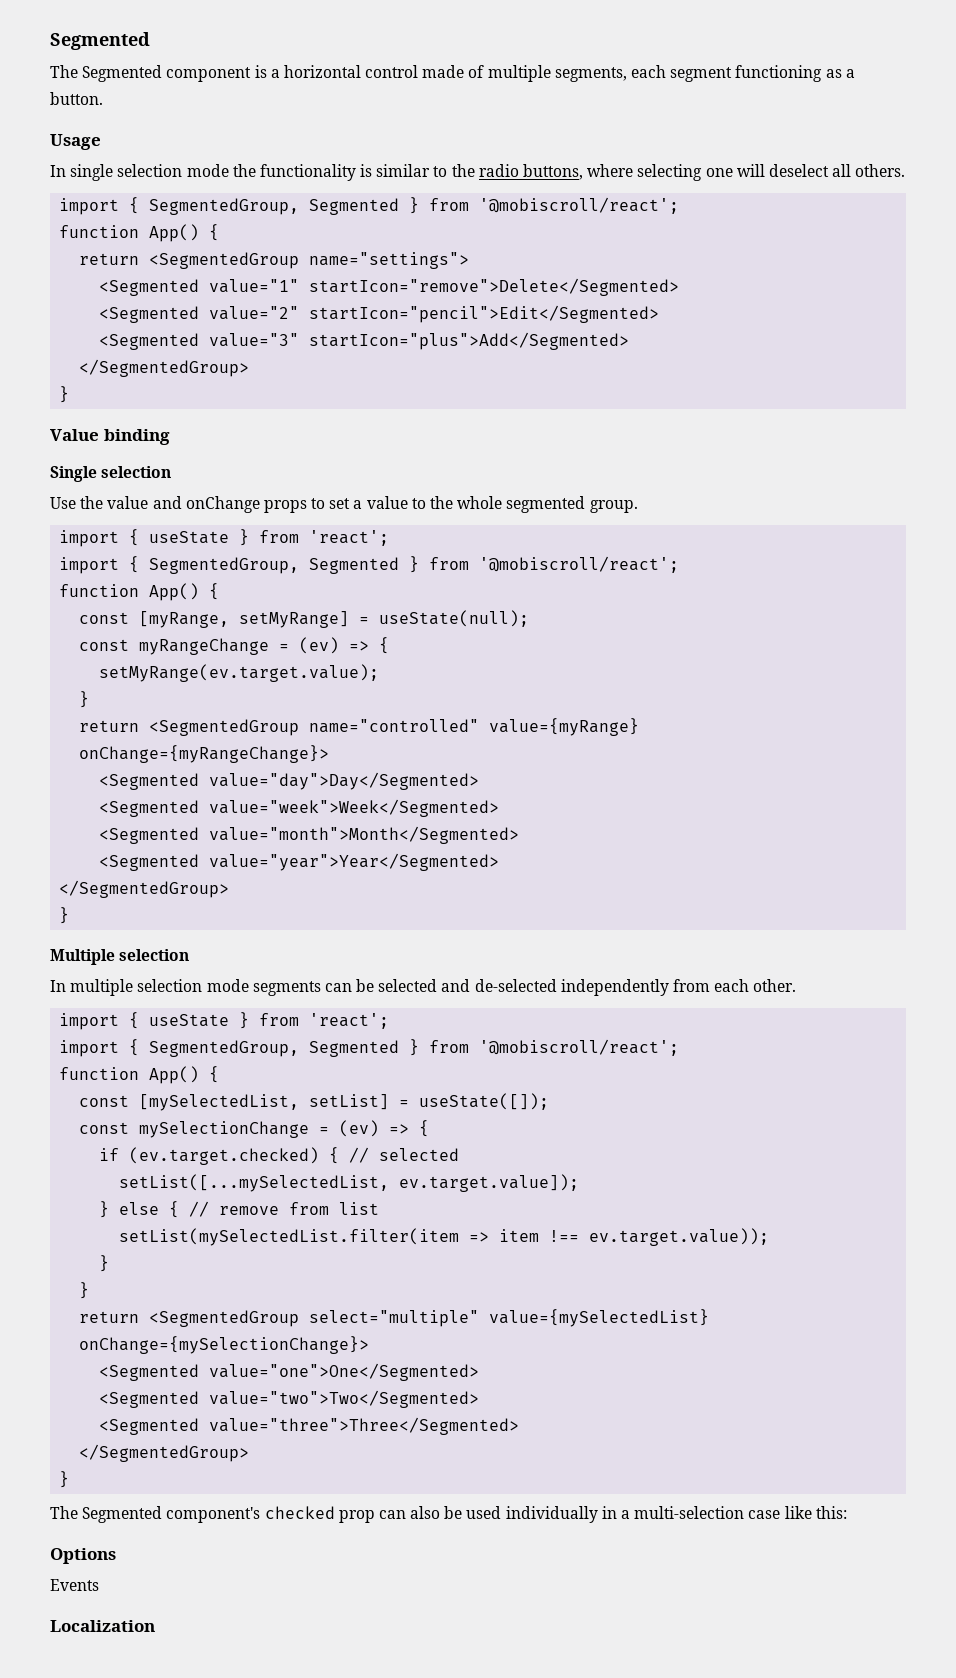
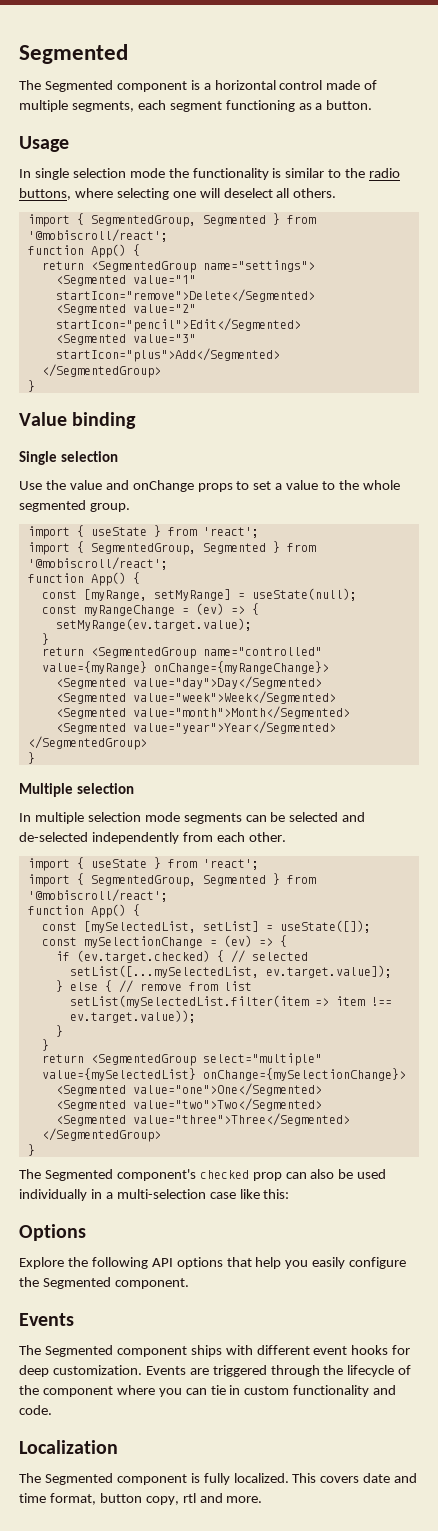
+ Explore the following API options that help you easily configure the Segmented component.
  Events
+ The Segmented component ships with different event hooks for deep customization. Events are triggered through the lifecycle of the component where you can tie in custom functionality and code.
  Localization
+ The Segmented component is fully localized. This covers date and time format, button copy, rtl and more.

